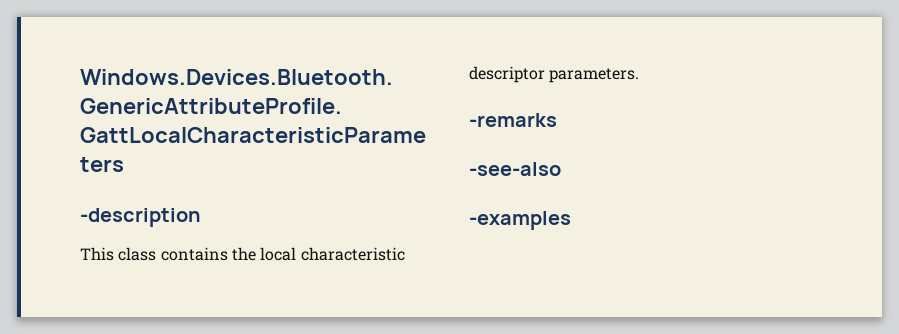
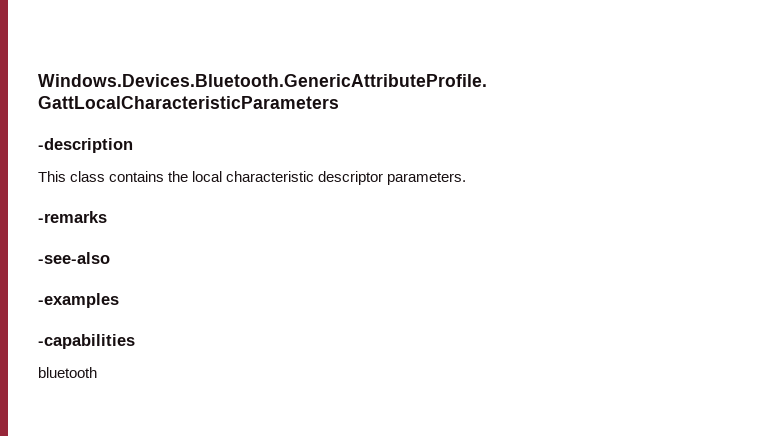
+ -capabilities
+ bluetooth

